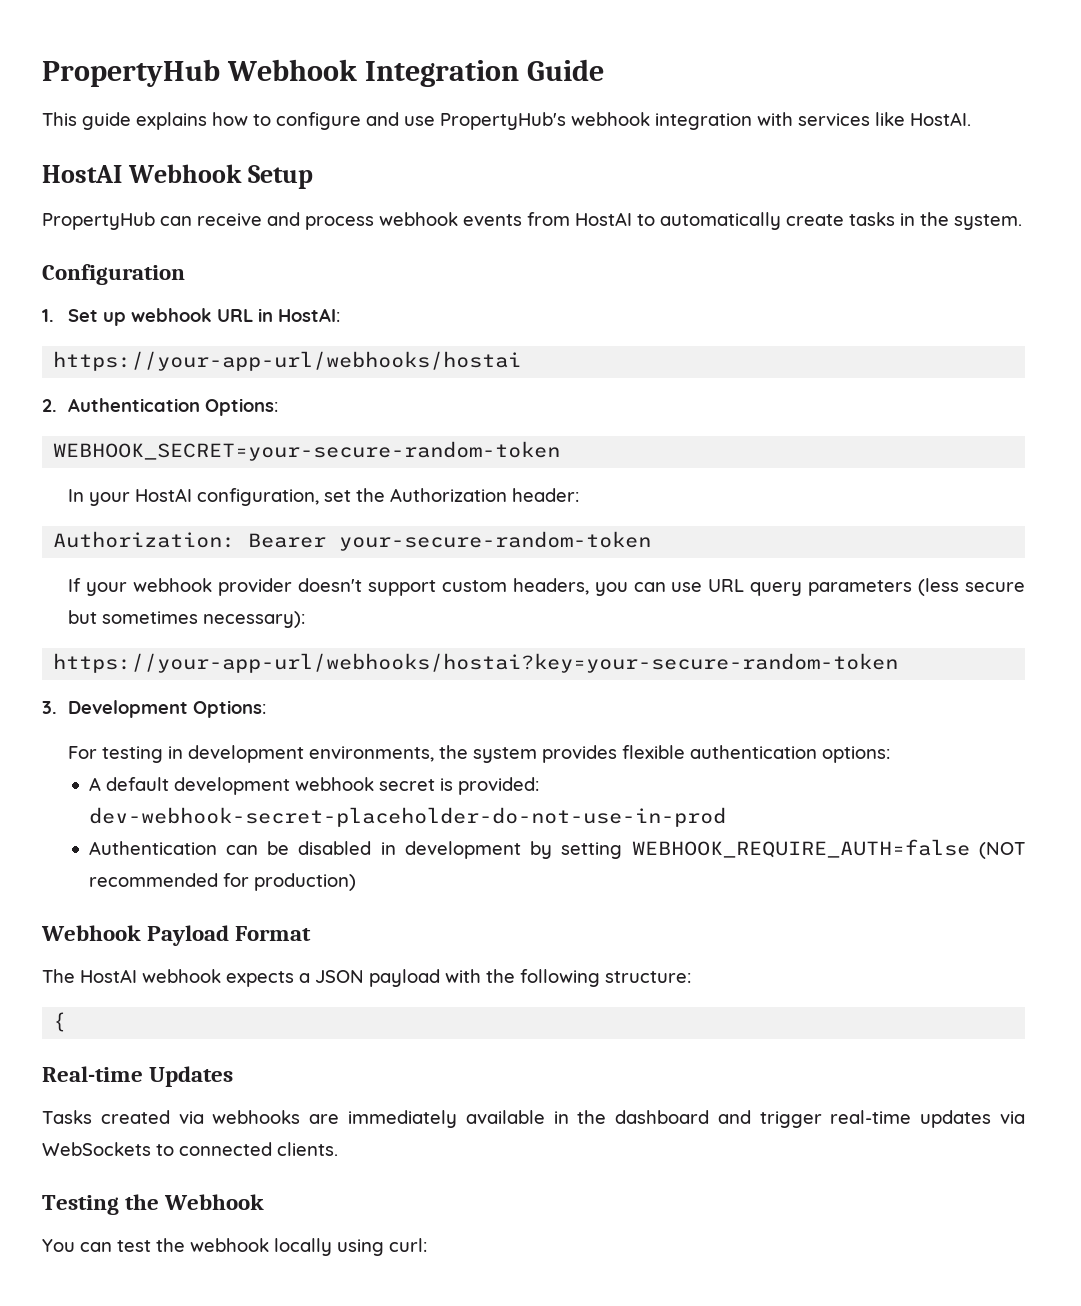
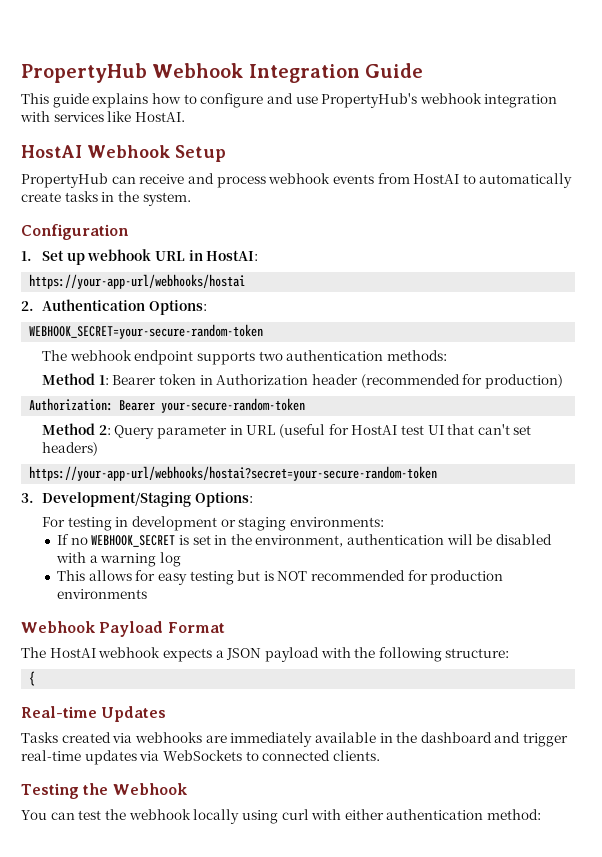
- In your HostAI configuration, set the Authorization header:
+ The webhook endpoint supports two authentication methods:
+ Method 1: Bearer token in Authorization header (recommended for production)
  Authorization: Bearer your-secure-random-token
- If your webhook provider doesn't support custom headers, you can use URL query parameters (less secure but sometimes necessary):
- https://your-app-url/webhooks/hostai?key=your-secure-random-token
+ Method 2: Query parameter in URL (useful for HostAI test UI that can't set headers)
+ https://your-app-url/webhooks/hostai?secret=your-secure-random-token
- 3. Development Options:
+ 3. Development/Staging Options:
- For testing in development environments, the system provides flexible authentication options:
- A default development webhook secret is provided: dev-webhook-secret-placeholder-do-not-use-in-prod
- Authentication can be disabled in development by setting WEBHOOK_REQUIRE_AUTH=false (NOT recommended for production)
+ For testing in development or staging environments:
+ If no WEBHOOK_SECRET is set in the environment, authentication will be disabled with a warning log
+ This allows for easy testing but is NOT recommended for production environments
- You can test the webhook locally using curl:
+ You can test the webhook locally using curl with either authentication method:

